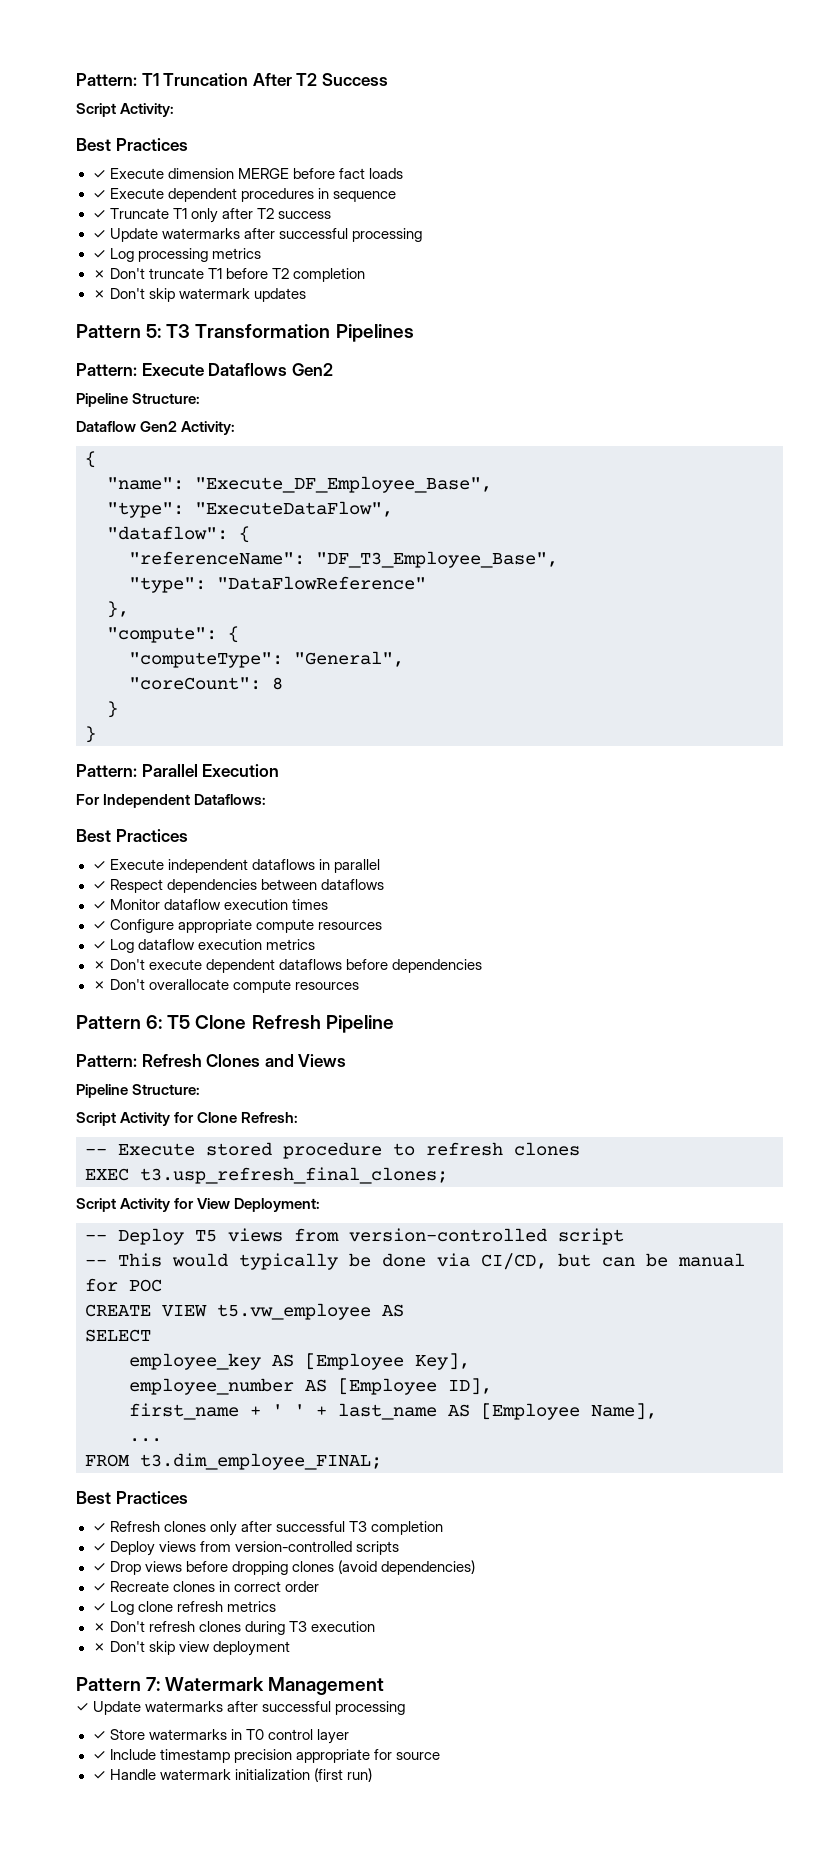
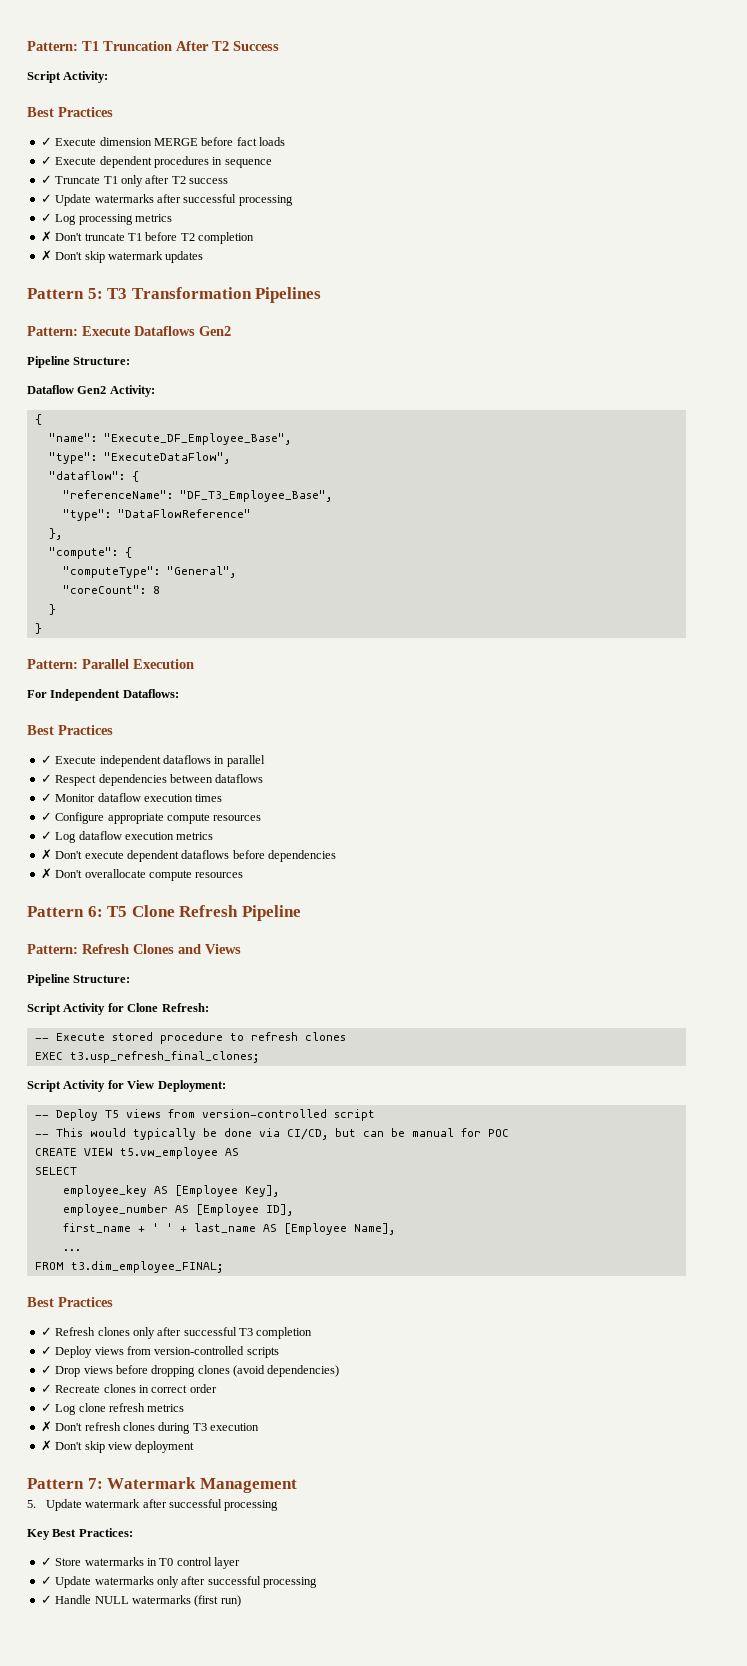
  Pattern 7: Watermark Management
- ✓ Update watermarks after successful processing
+ 5. Update watermark after successful processing
+ Key Best Practices:
- ✓ Include timestamp precision appropriate for source
+ ✓ Update watermarks only after successful processing
- ✓ Handle watermark initialization (first run)
+ ✓ Handle NULL watermarks (first run)

